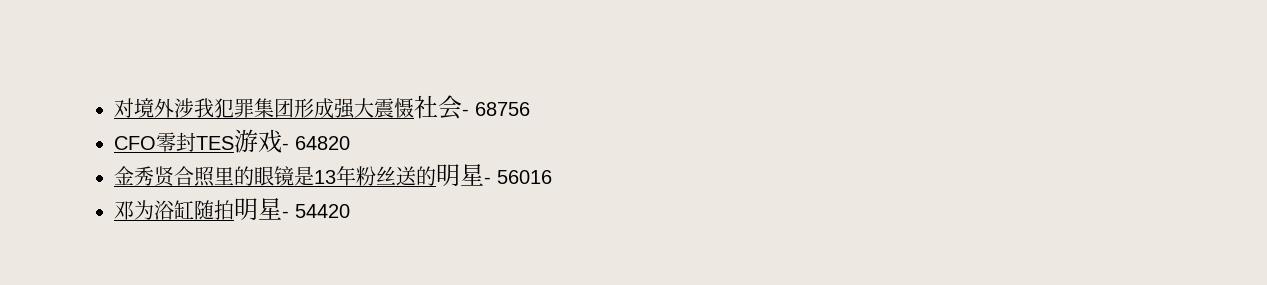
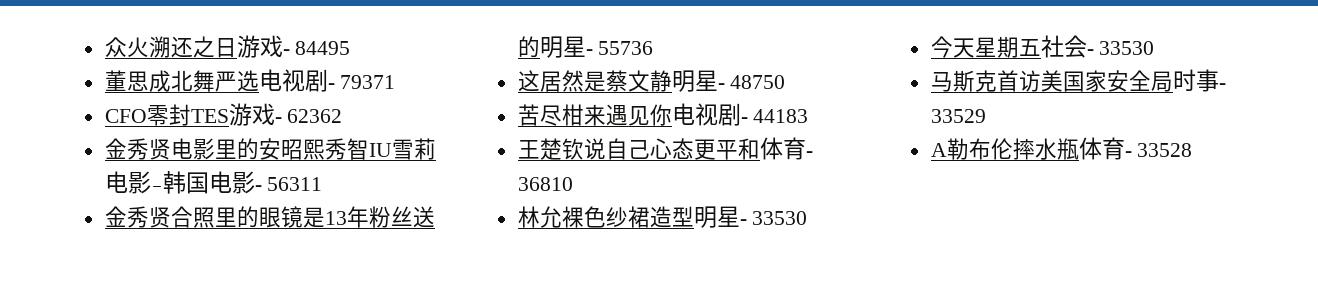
- 对境外涉我犯罪集团形成强大震慑社会- 68756
+ 众火溯还之日游戏- 84495
+ 董思成北舞严选电视剧- 79371
- CFO零封TES游戏- 64820
+ CFO零封TES游戏- 62362
+ 金秀贤电影里的安昭熙秀智IU雪莉电影-韩国电影- 56311
- 金秀贤合照里的眼镜是13年粉丝送的明星- 56016
- 邓为浴缸随拍明星- 54420
+ 金秀贤合照里的眼镜是13年粉丝送的明星- 55736
+ 这居然是蔡文静明星- 48750
+ 苦尽柑来遇见你电视剧- 44183
+ 王楚钦说自己心态更平和体育- 36810
+ 林允裸色纱裙造型明星- 33530
+ 今天星期五社会- 33530
+ 马斯克首访美国家安全局时事- 33529
+ A勒布伦摔水瓶体育- 33528

